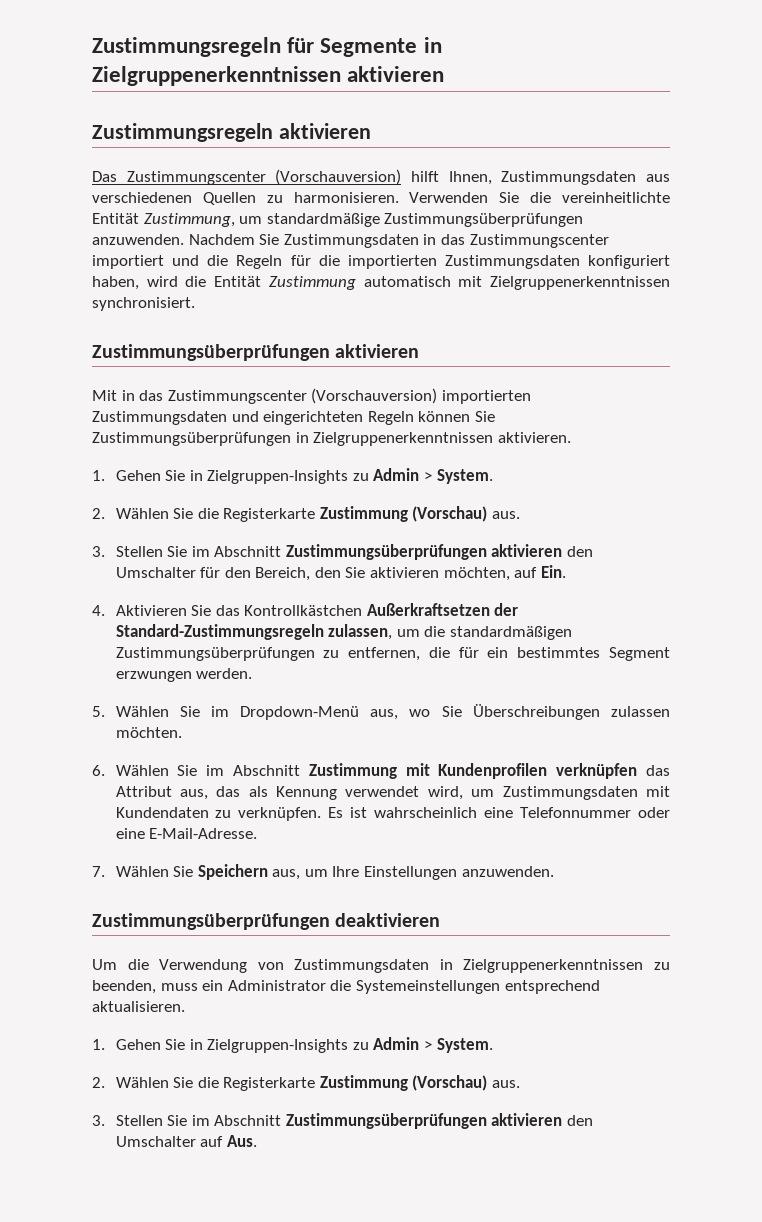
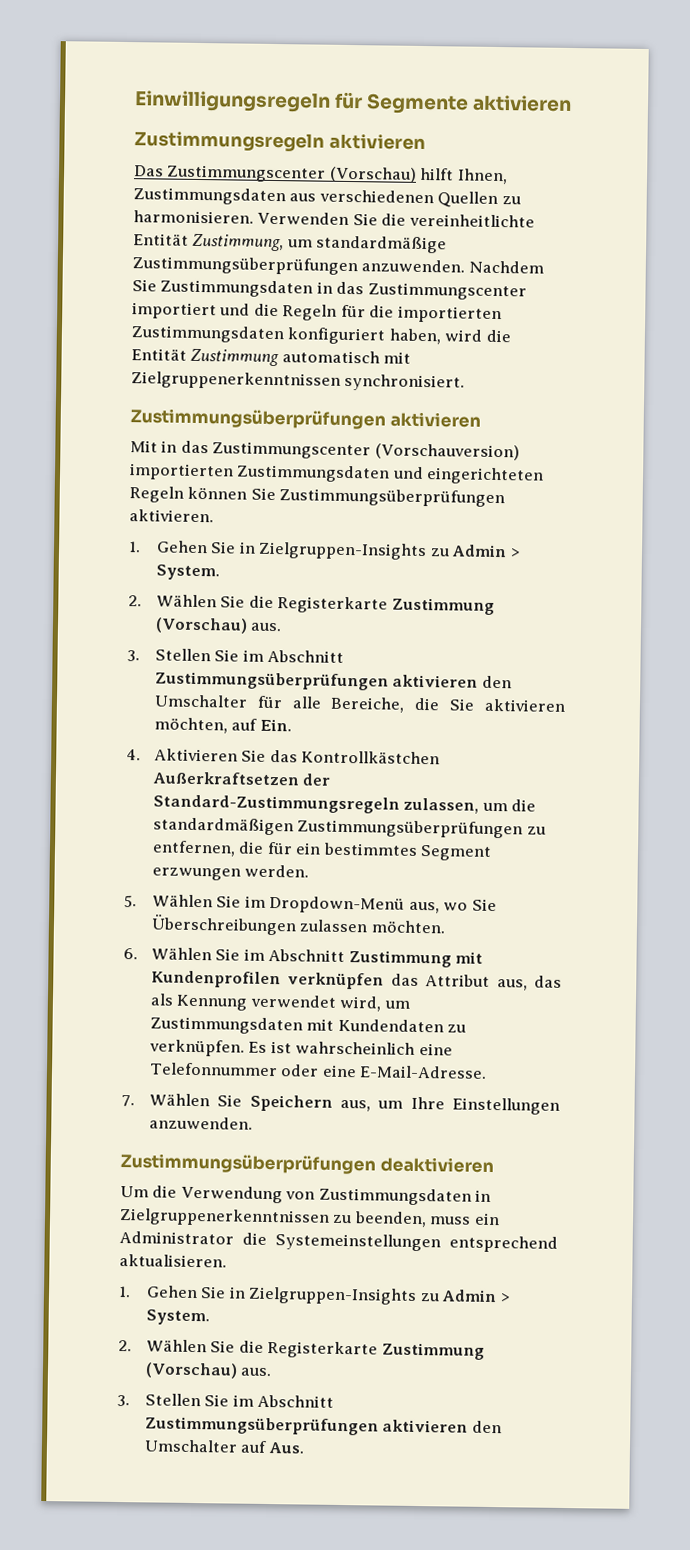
- Zustimmungsregeln für Segmente in Zielgruppenerkenntnissen aktivieren
+ Einwilligungsregeln für Segmente aktivieren
- Das Zustimmungscenter (Vorschauversion) hilft Ihnen, Zustimmungsdaten aus verschiedenen Quellen zu harmonisieren.
+ Das Zustimmungscenter (Vorschau) hilft Ihnen, Zustimmungsdaten aus verschiedenen Quellen zu harmonisieren.
- Mit in das Zustimmungscenter (Vorschauversion) importierten Zustimmungsdaten und eingerichteten Regeln können Sie Zustimmungsüberprüfungen in Zielgruppenerkenntnissen aktivieren.
+ Mit in das Zustimmungscenter (Vorschauversion) importierten Zustimmungsdaten und eingerichteten Regeln können Sie Zustimmungsüberprüfungen aktivieren.
- 3. Stellen Sie im Abschnitt Zustimmungsüberprüfungen aktivieren den Umschalter für den Bereich, den Sie aktivieren möchten, auf Ein.
+ 3. Stellen Sie im Abschnitt Zustimmungsüberprüfungen aktivieren den Umschalter für alle Bereiche, die Sie aktivieren möchten, auf Ein.

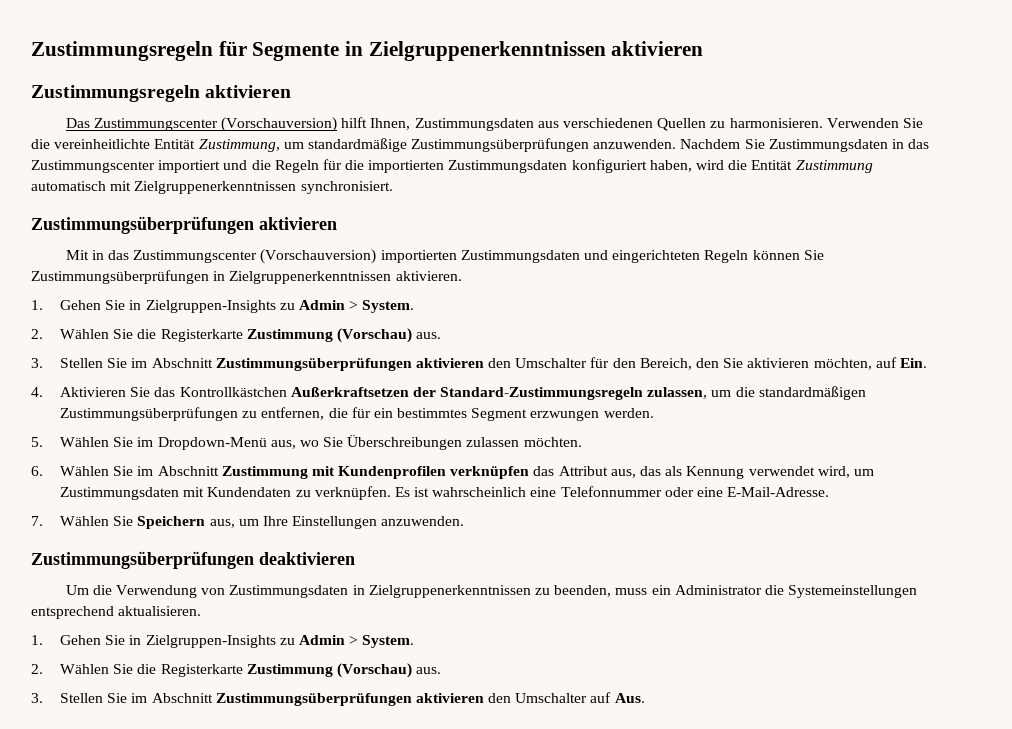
- Einwilligungsregeln für Segmente aktivieren
+ Zustimmungsregeln für Segmente in Zielgruppenerkenntnissen aktivieren
- Das Zustimmungscenter (Vorschau) hilft Ihnen, Zustimmungsdaten aus verschiedenen Quellen zu harmonisieren.
+ Das Zustimmungscenter (Vorschauversion) hilft Ihnen, Zustimmungsdaten aus verschiedenen Quellen zu harmonisieren.
- Mit in das Zustimmungscenter (Vorschauversion) importierten Zustimmungsdaten und eingerichteten Regeln können Sie Zustimmungsüberprüfungen aktivieren.
+ Mit in das Zustimmungscenter (Vorschauversion) importierten Zustimmungsdaten und eingerichteten Regeln können Sie Zustimmungsüberprüfungen in Zielgruppenerkenntnissen aktivieren.
- 3. Stellen Sie im Abschnitt Zustimmungsüberprüfungen aktivieren den Umschalter für alle Bereiche, die Sie aktivieren möchten, auf Ein.
+ 3. Stellen Sie im Abschnitt Zustimmungsüberprüfungen aktivieren den Umschalter für den Bereich, den Sie aktivieren möchten, auf Ein.

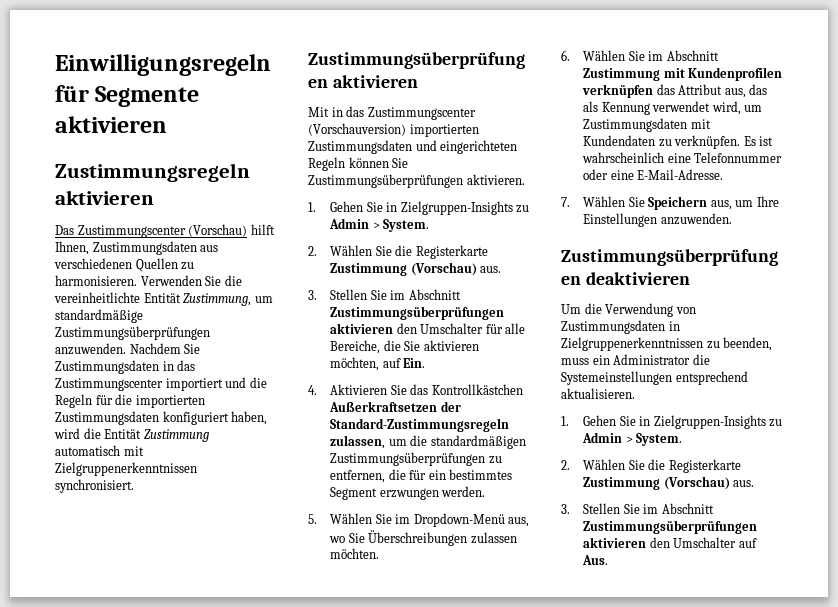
- Zustimmungsregeln für Segmente in Zielgruppenerkenntnissen aktivieren
+ Einwilligungsregeln für Segmente aktivieren
- Das Zustimmungscenter (Vorschauversion) hilft Ihnen, Zustimmungsdaten aus verschiedenen Quellen zu harmonisieren.
+ Das Zustimmungscenter (Vorschau) hilft Ihnen, Zustimmungsdaten aus verschiedenen Quellen zu harmonisieren.
- Mit in das Zustimmungscenter (Vorschauversion) importierten Zustimmungsdaten und eingerichteten Regeln können Sie Zustimmungsüberprüfungen in Zielgruppenerkenntnissen aktivieren.
+ Mit in das Zustimmungscenter (Vorschauversion) importierten Zustimmungsdaten und eingerichteten Regeln können Sie Zustimmungsüberprüfungen aktivieren.
- 3. Stellen Sie im Abschnitt Zustimmungsüberprüfungen aktivieren den Umschalter für den Bereich, den Sie aktivieren möchten, auf Ein.
+ 3. Stellen Sie im Abschnitt Zustimmungsüberprüfungen aktivieren den Umschalter für alle Bereiche, die Sie aktivieren möchten, auf Ein.

